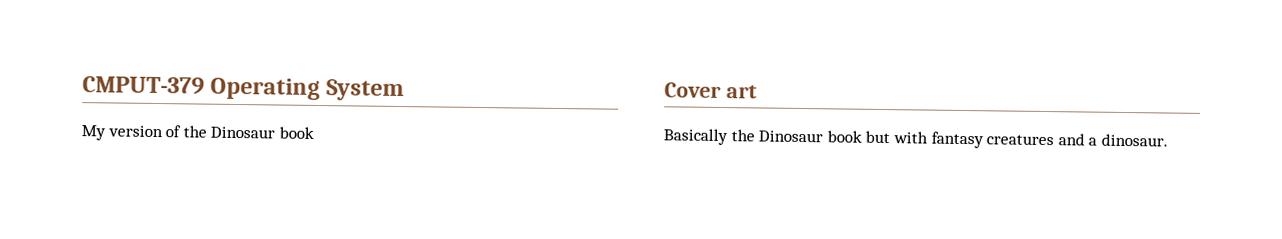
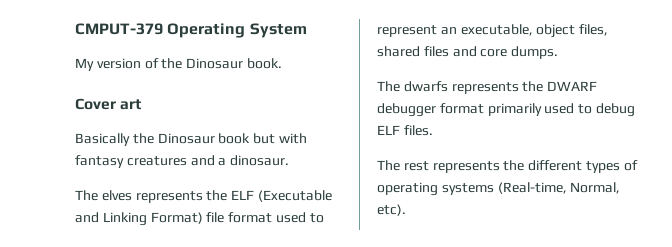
- My version of the Dinosaur book
+ My version of the Dinosaur book.
+ The elves represents the ELF (Executable and Linking Format) file format used to represent an executable, object files, shared files and core dumps.
+ The dwarfs represents the DWARF debugger format primarily used to debug ELF files.
+ The rest represents the different types of operating systems (Real-time, Normal, etc).

